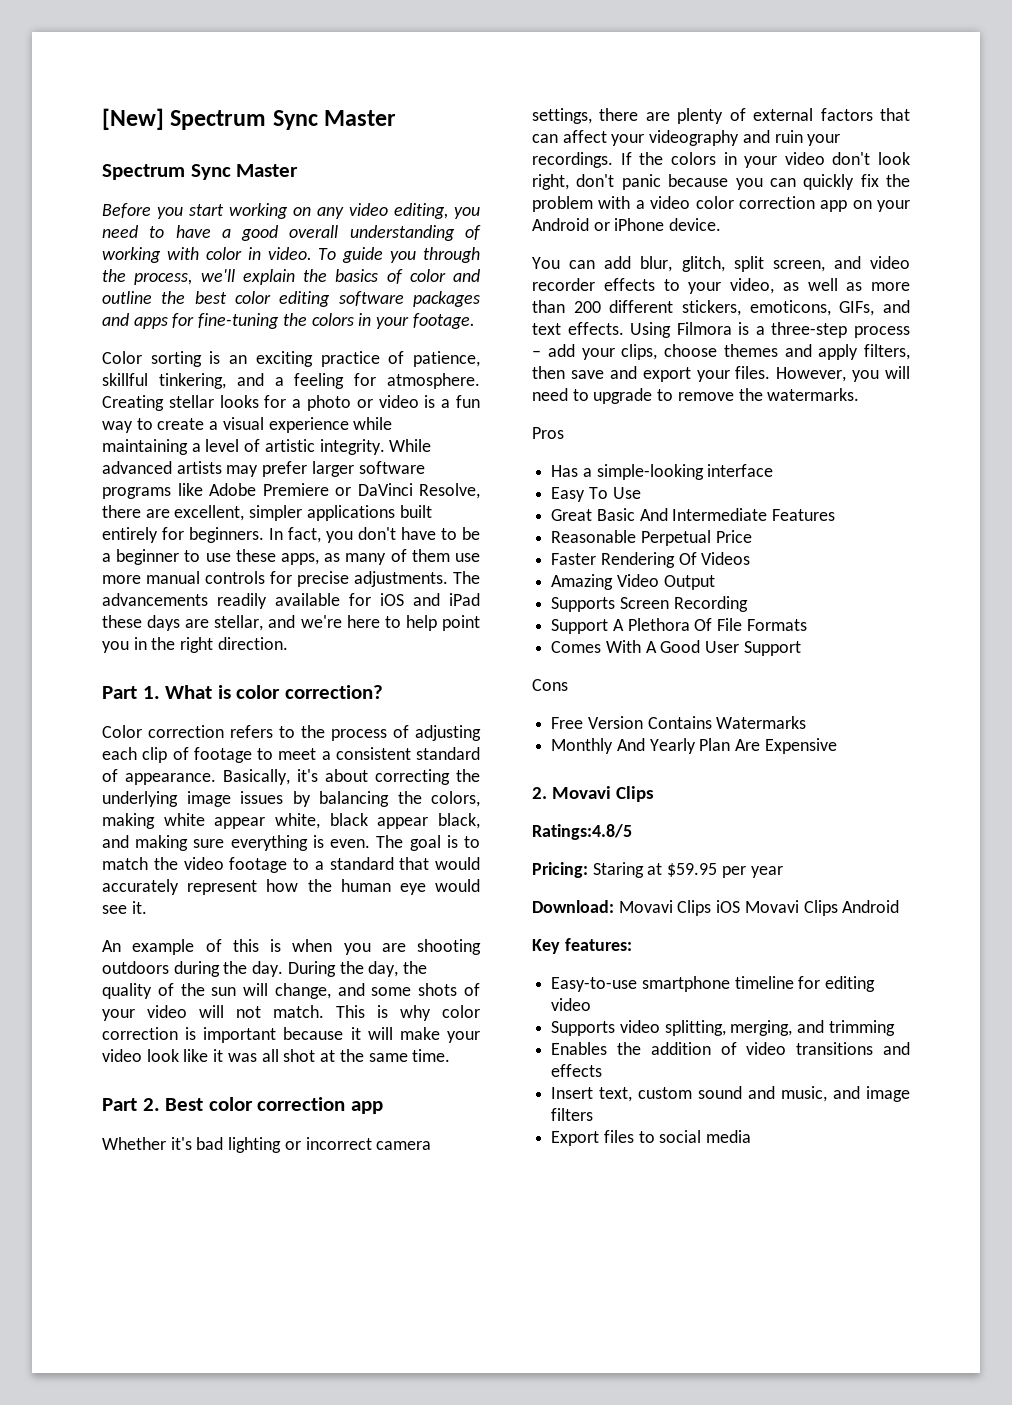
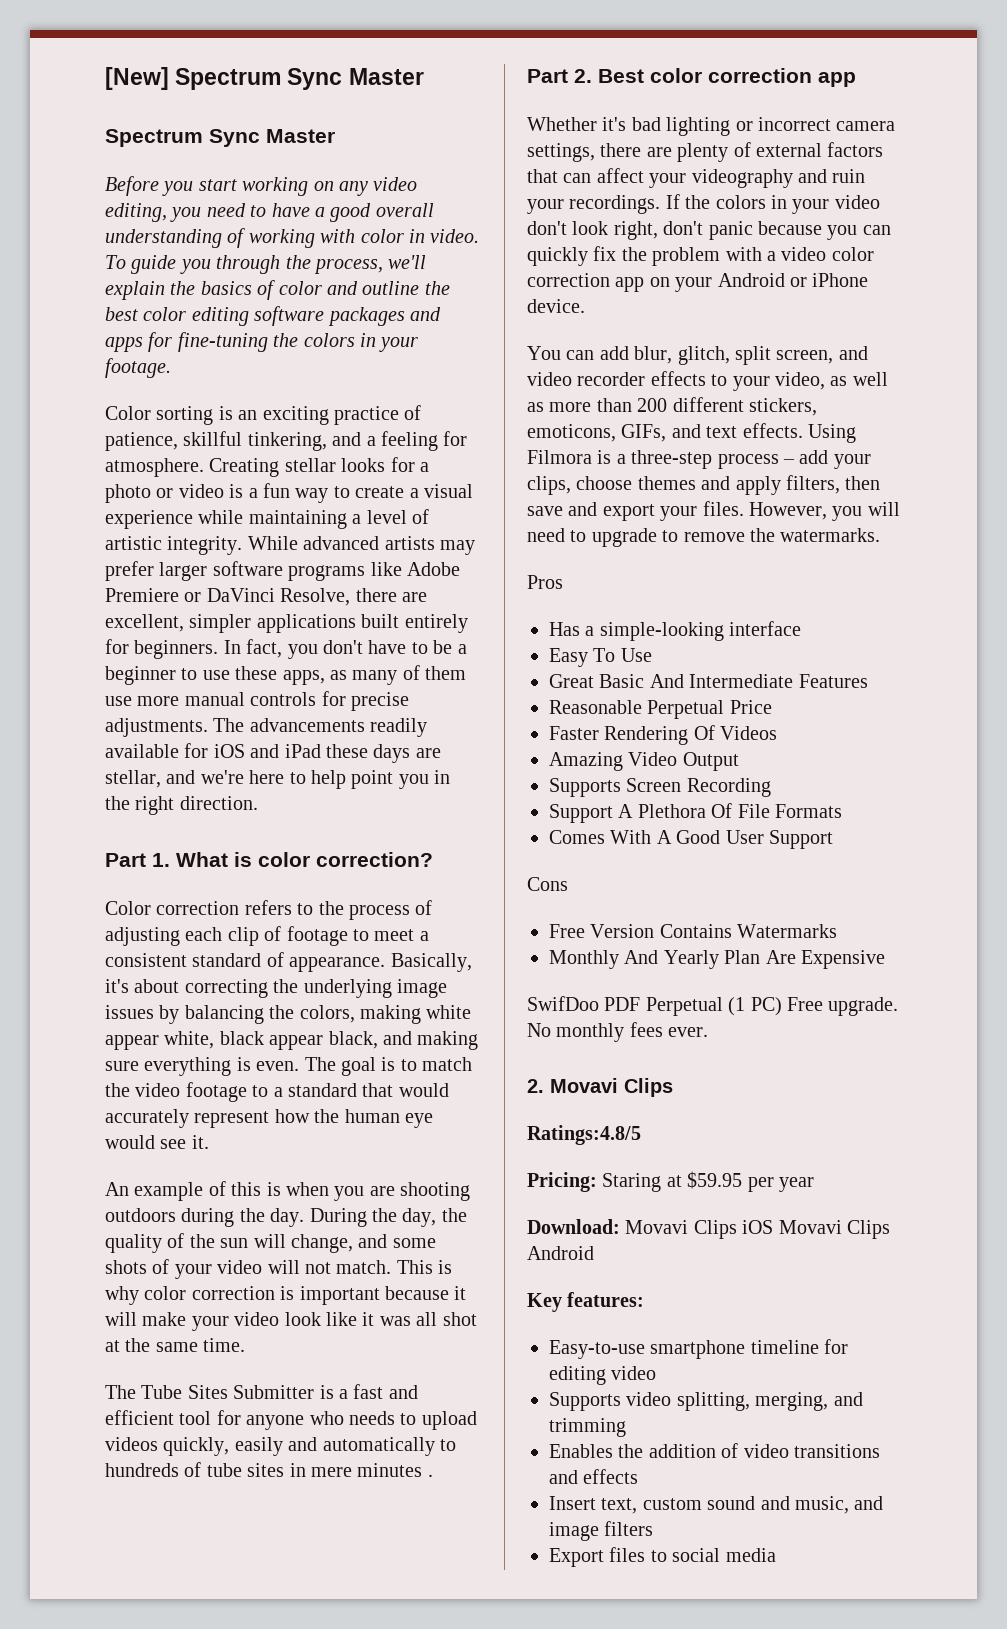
+ The Tube Sites Submitter is a fast and efficient tool for anyone who needs to upload videos quickly, easily and automatically to hundreds of tube sites in mere minutes .
+ SwifDoo PDF Perpetual (1 PC) Free upgrade. No monthly fees ever.

